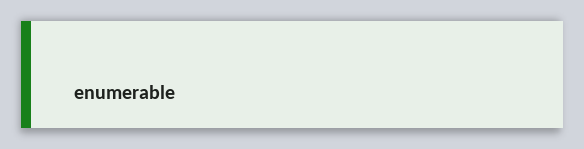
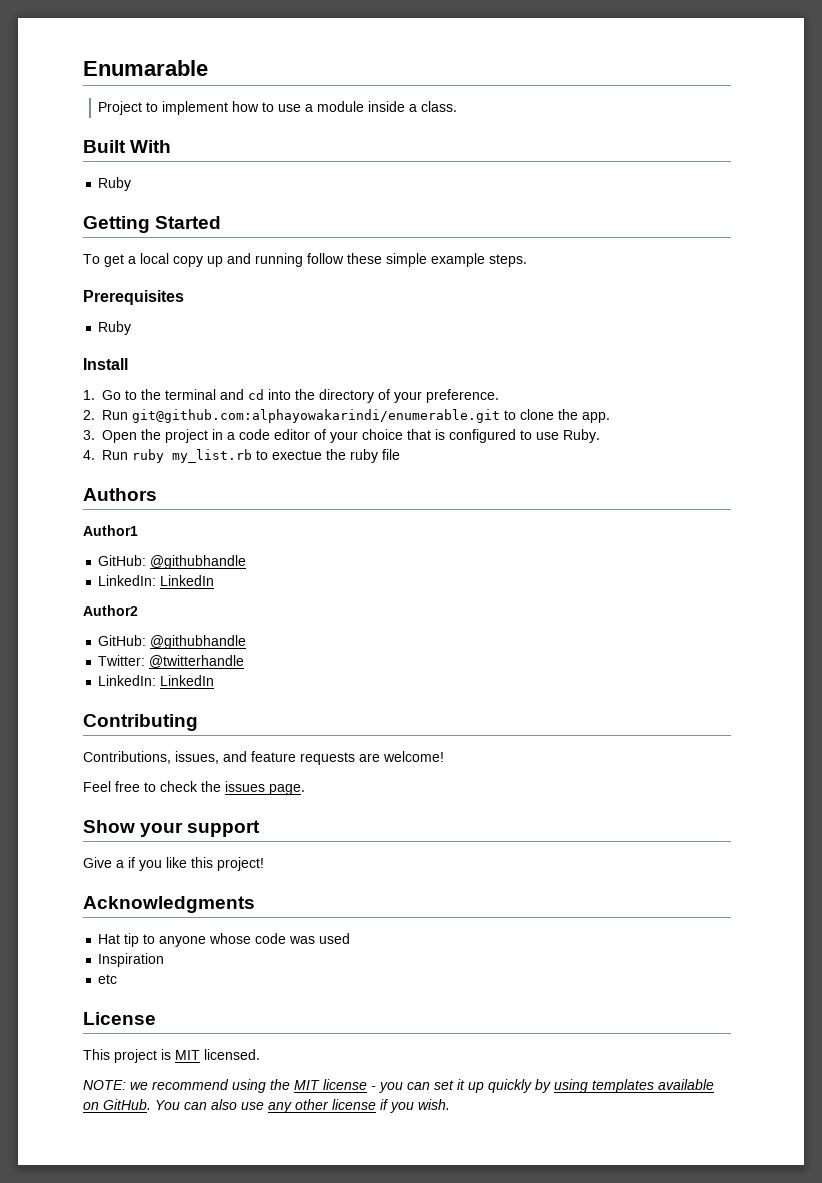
- enumerable
+ Enumarable
+ Project to implement how to use a module inside a class.
+ Built With
+ Ruby
+ Getting Started
+ To get a local copy up and running follow these simple example steps.
+ Prerequisites
+ Ruby
+ Install
+ 1. Go to the terminal and cd into the directory of your preference.
+ 2. Run git@github.com:alphayowakarindi/enumerable.git to clone the app.
+ 3. Open the project in a code editor of your choice that is configured to use Ruby.
+ 4. Run ruby my_list.rb to exectue the ruby file
+ Authors
+ Author1
+ GitHub: @githubhandle
+ LinkedIn: LinkedIn
+ Author2
+ GitHub: @githubhandle
+ Twitter: @twitterhandle
+ LinkedIn: LinkedIn
+ Contributing
+ Contributions, issues, and feature requests are welcome!
+ Feel free to check the issues page.
+ Show your support
+ Give a if you like this project!
+ Acknowledgments
+ Hat tip to anyone whose code was used
+ Inspiration
+ etc
+ License
+ This project is MIT licensed.
+ NOTE: we recommend using the MIT license - you can set it up quickly by using templates available on GitHub. You can also use any other license if you wish.

